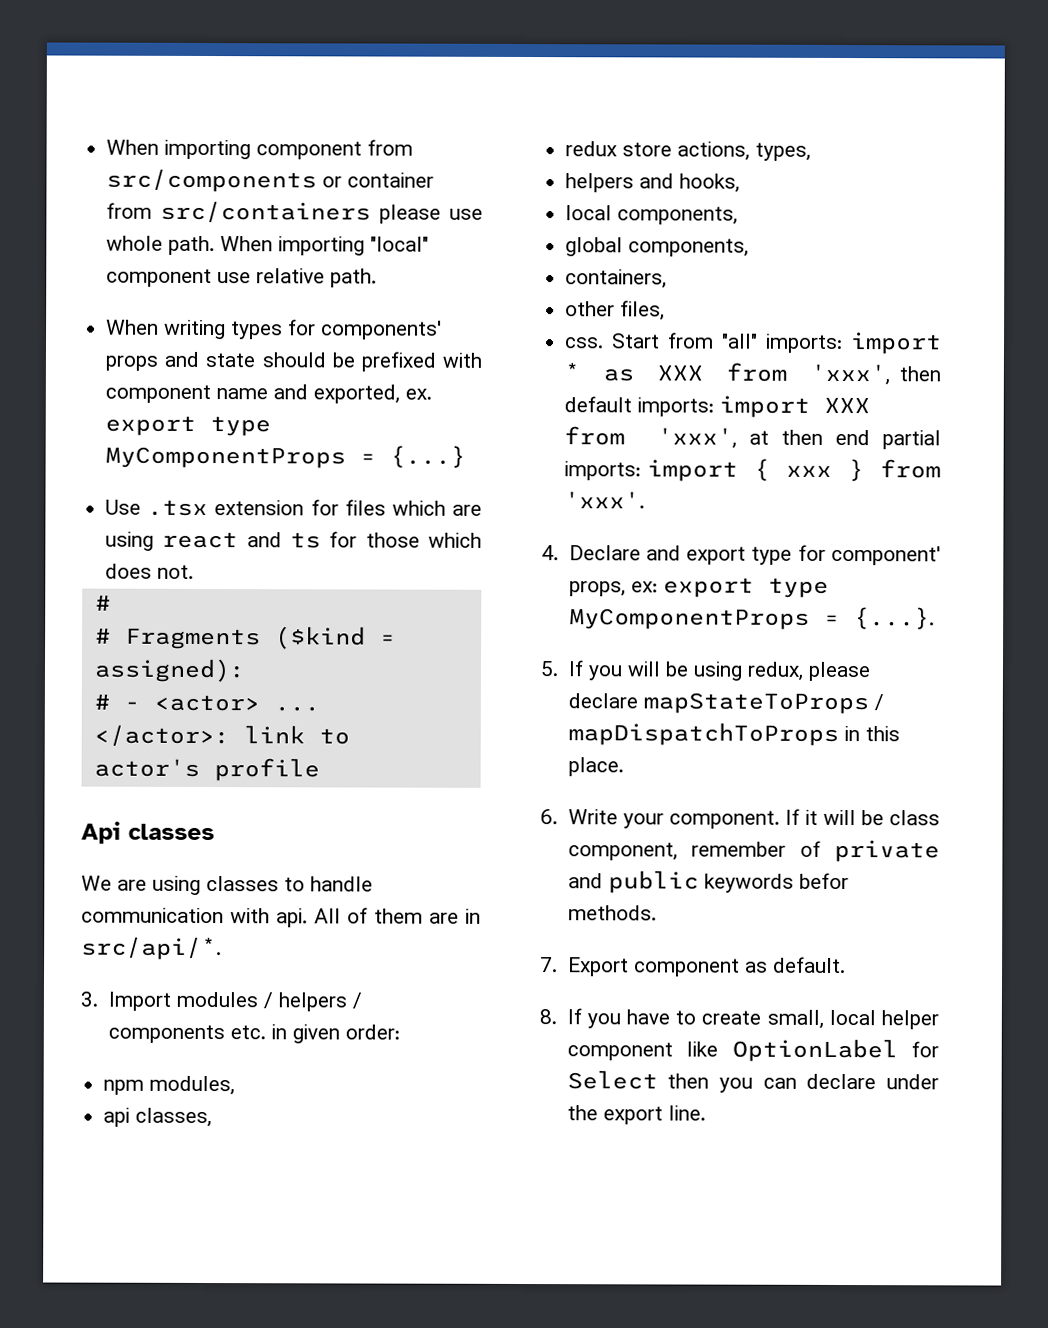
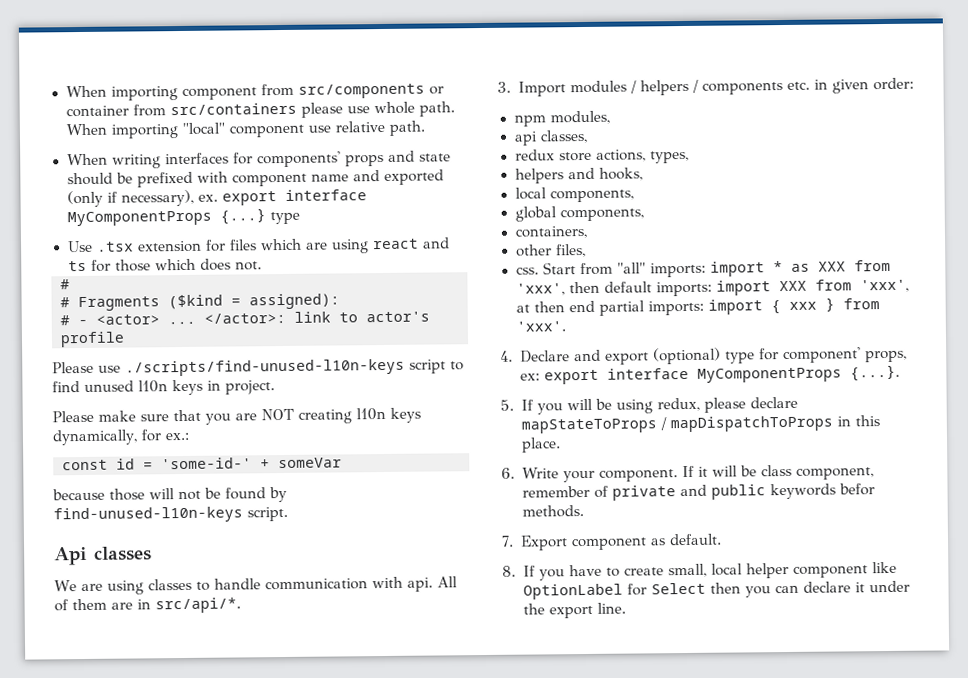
- When writing types for components' props and state should be prefixed with component name and exported, ex. export type MyComponentProps = {...}
+ When writing interfaces for components' props and state should be prefixed with component name and exported (only if necessary), ex. export interface MyComponentProps {...} type
+ Please use ./scripts/find-unused-l10n-keys script to find unused l10n keys in project.
+ Please make sure that you are NOT creating l10n keys dynamically, for ex.:
+ const id = 'some-id-' + someVar
+ because those will not be found by find-unused-l10n-keys script.
- 4. Declare and export type for component' props, ex: export type MyComponentProps = {...}.
+ 4. Declare and export (optional) type for component' props, ex: export interface MyComponentProps {...}.
- 8. If you have to create small, local helper component like OptionLabel for Select then you can declare under the export line.
+ 8. If you have to create small, local helper component like OptionLabel for Select then you can declare it under the export line.

